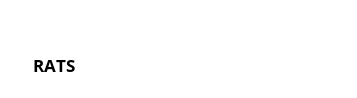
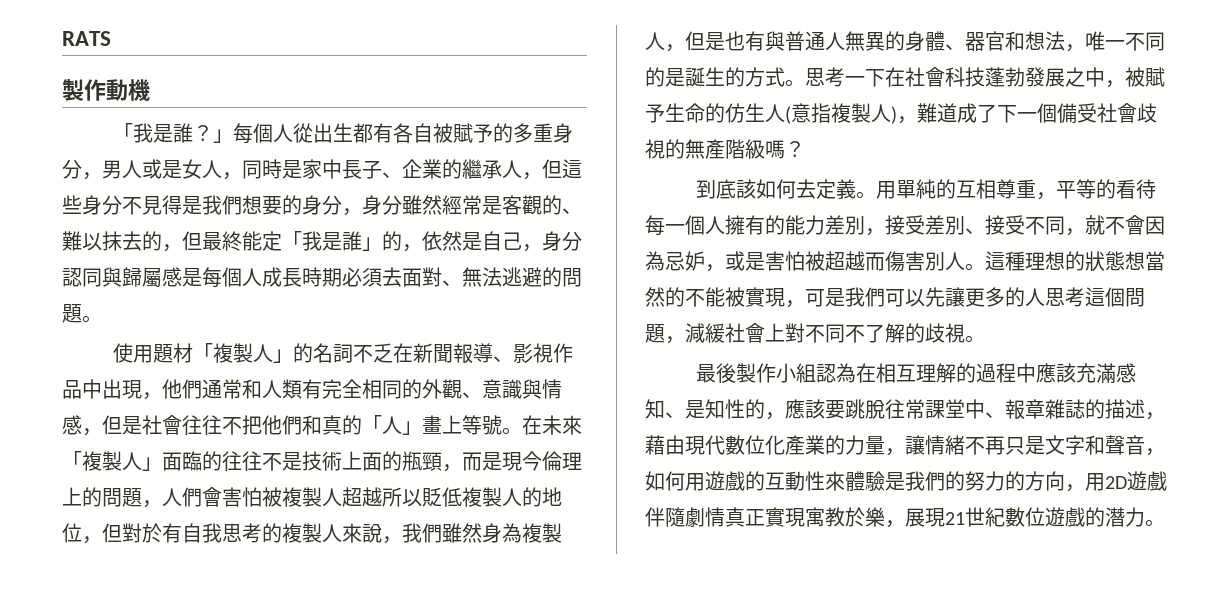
+ 製作動機
+ 「我是誰？」每個人從出生都有各自被賦予的多重身分，男人或是女人，同時是家中長子、企業的繼承人，但這些身分不見得是我們想要的身分，身分雖然經常是客觀的、難以抹去的，但最終能定「我是誰」的，依然是自己，身分認同與歸屬感是每個人成長時期必須去面對、無法逃避的問題。
+ 使用題材「複製人」的名詞不乏在新聞報導、影視作品中出現，他們通常和人類有完全相同的外觀、意識與情感，但是社會往往不把他們和真的「人」畫上等號。在未來「複製人」面臨的往往不是技術上面的瓶頸，而是現今倫理上的問題，人們會害怕被複製人超越所以貶低複製人的地位，但對於有自我思考的複製人來說，我們雖然身為複製人，但是也有與普通人無異的身體、器官和想法，唯一不同的是誕生的方式。思考一下在社會科技蓬勃發展之中，被賦予生命的仿生人(意指複製人)，難道成了下一個備受社會歧視的無產階級嗎？
+ 到底該如何去定義。用單純的互相尊重，平等的看待每一個人擁有的能力差別，接受差別、接受不同，就不會因為忌妒，或是害怕被超越而傷害別人。這種理想的狀態想當然的不能被實現，可是我們可以先讓更多的人思考這個問題，減緩社會上對不同不了解的歧視。
+ 最後製作小組認為在相互理解的過程中應該充滿感知、是知性的，應該要跳脫往常課堂中、報章雜誌的描述，藉由現代數位化產業的力量，讓情緒不再只是文字和聲音，如何用遊戲的互動性來體驗是我們的努力的方向，用2D遊戲伴隨劇情真正實現寓教於樂，展現21世紀數位遊戲的潛力。

